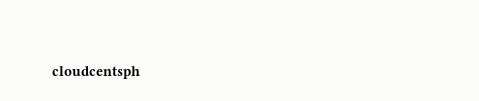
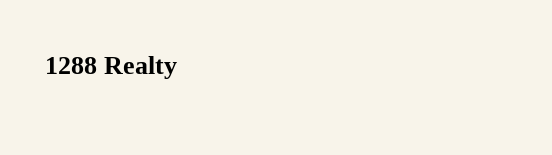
- cloudcentsph
+ 1288 Realty

